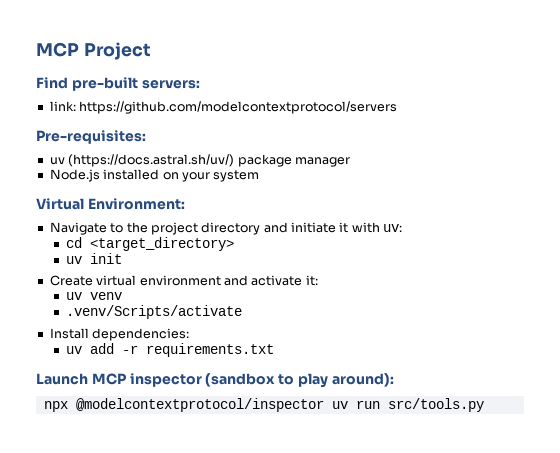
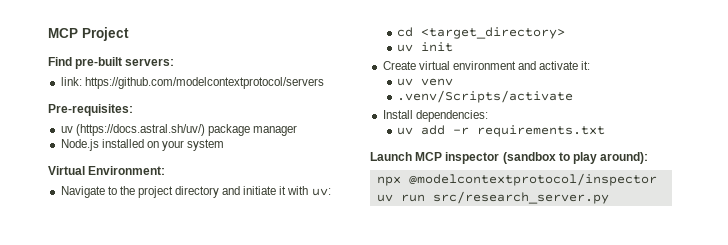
- npx @modelcontextprotocol/inspector uv run src/tools.py
+ npx @modelcontextprotocol/inspector uv run src/research_server.py

